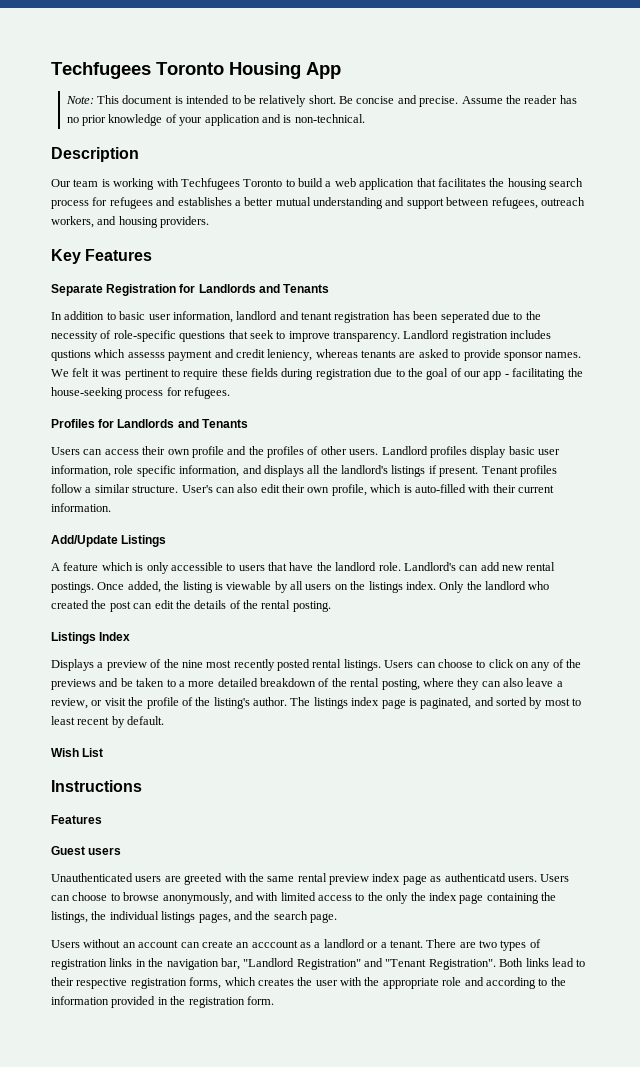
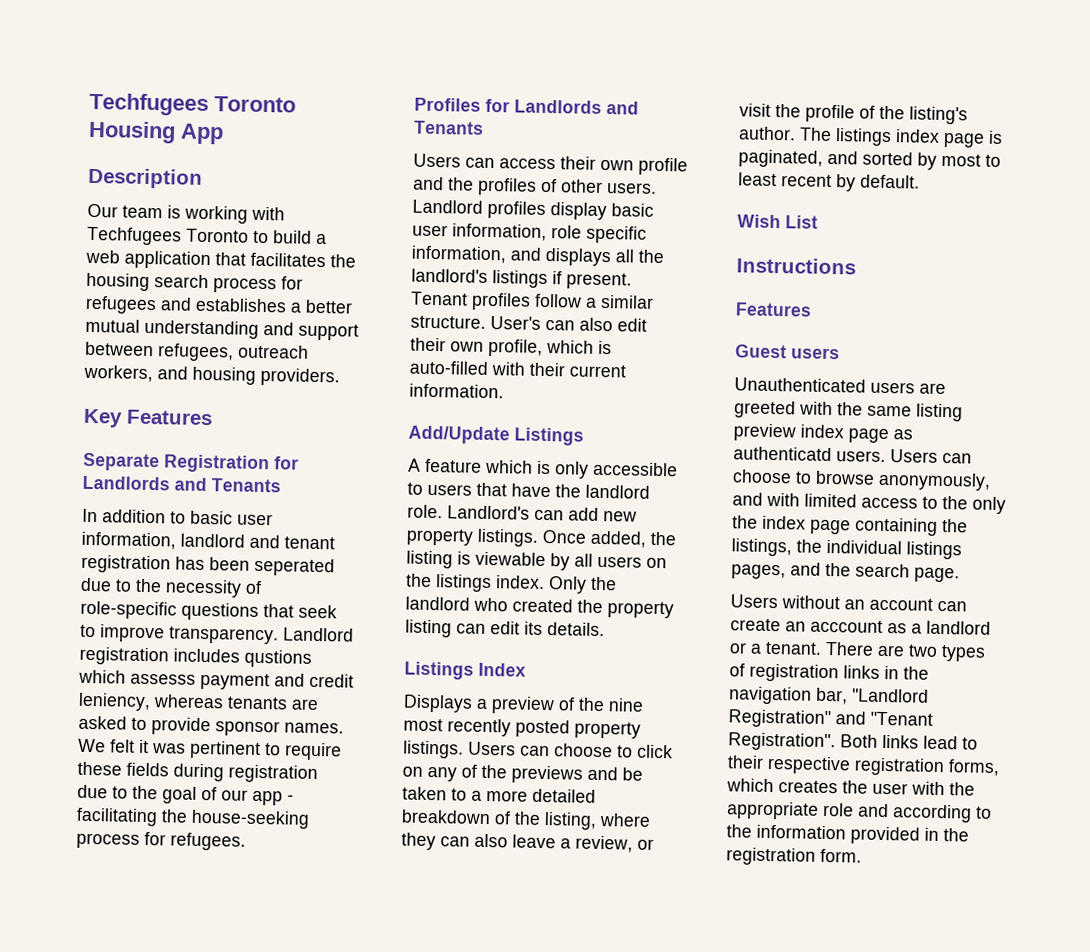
- Note: This document is intended to be relatively short. Be concise and precise. Assume the reader has no prior knowledge of your application and is non-technical.
- Landlord's can add new rental postings.
+ Landlord's can add new property listings.
- Only the landlord who created the post can edit the details of the rental posting.
+ Only the landlord who created the property listing can edit its details.
- Displays a preview of the nine most recently posted rental listings.
+ Displays a preview of the nine most recently posted property listings.
- Users can choose to click on any of the previews and be taken to a more detailed breakdown of the rental posting, where they can also leave a review, or visit the profile of the listing's author.
+ Users can choose to click on any of the previews and be taken to a more detailed breakdown of the listing, where they can also leave a review, or visit the profile of the listing's author.
- Unauthenticated users are greeted with the same rental preview index page as authenticatd users.
+ Unauthenticated users are greeted with the same listing preview index page as authenticatd users.

